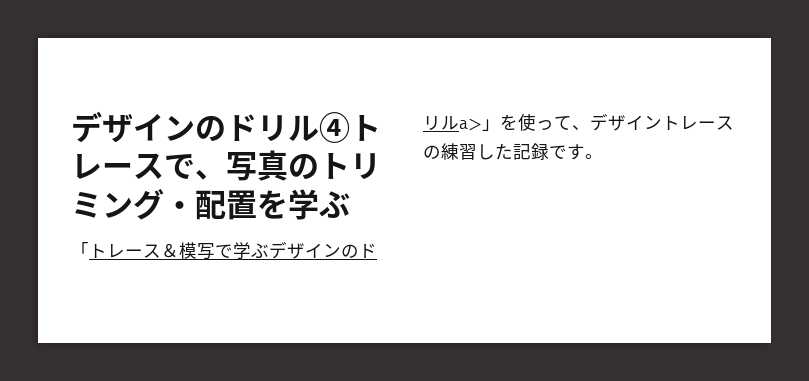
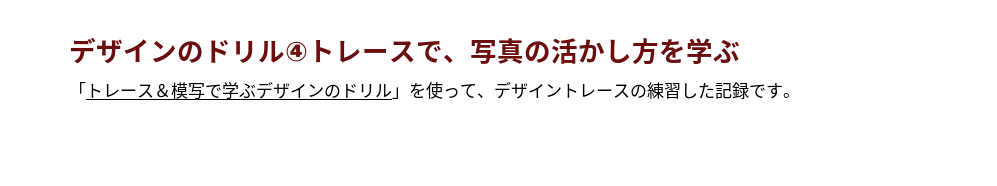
- デザインのドリル④トレースで、写真のトリミング・配置を学ぶ
+ デザインのドリル④トレースで、写真の活かし方を学ぶ
- 「トレース＆模写で学ぶデザインのドリルa>」を使って、デザイントレースの練習した記録です。
+ 「トレース＆模写で学ぶデザインのドリル」を使って、デザイントレースの練習した記録です。

